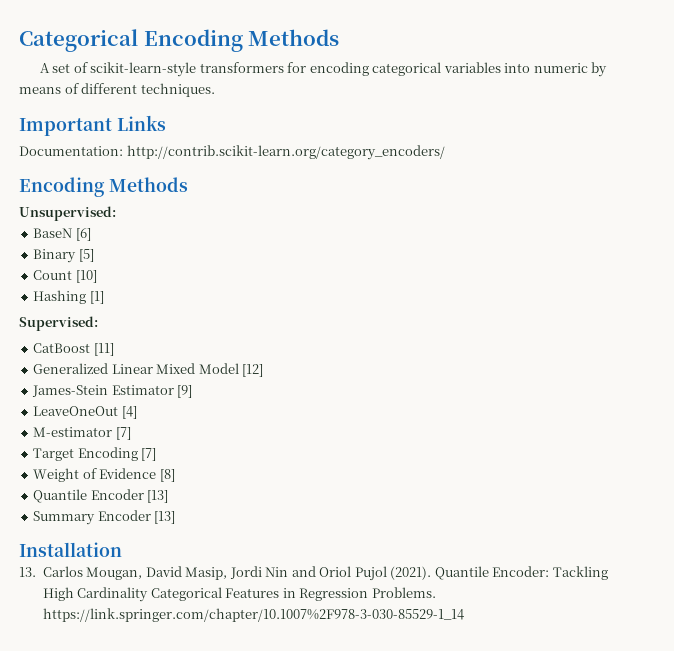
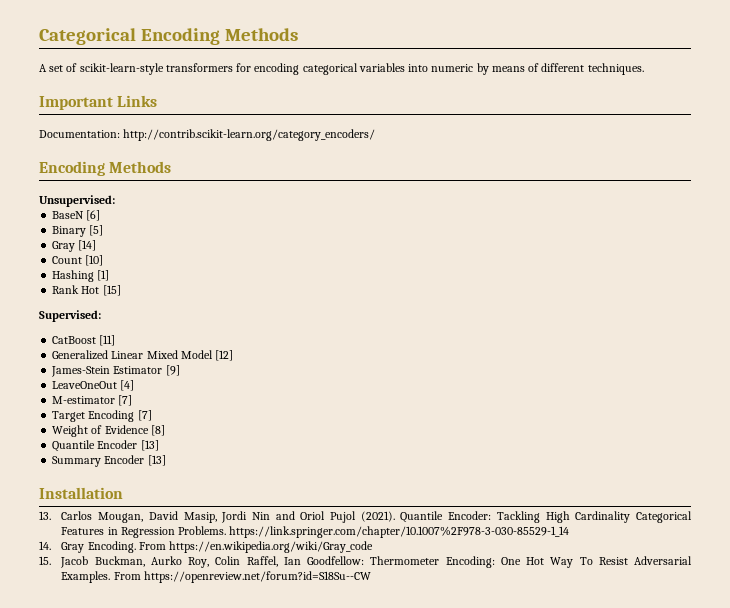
+ Gray [14]
+ Rank Hot [15]
+ 14. Gray Encoding. From https://en.wikipedia.org/wiki/Gray_code
+ 15. Jacob Buckman, Aurko Roy, Colin Raffel, Ian Goodfellow: Thermometer Encoding: One Hot Way To Resist Adversarial Examples. From https://openreview.net/forum?id=S18Su--CW

